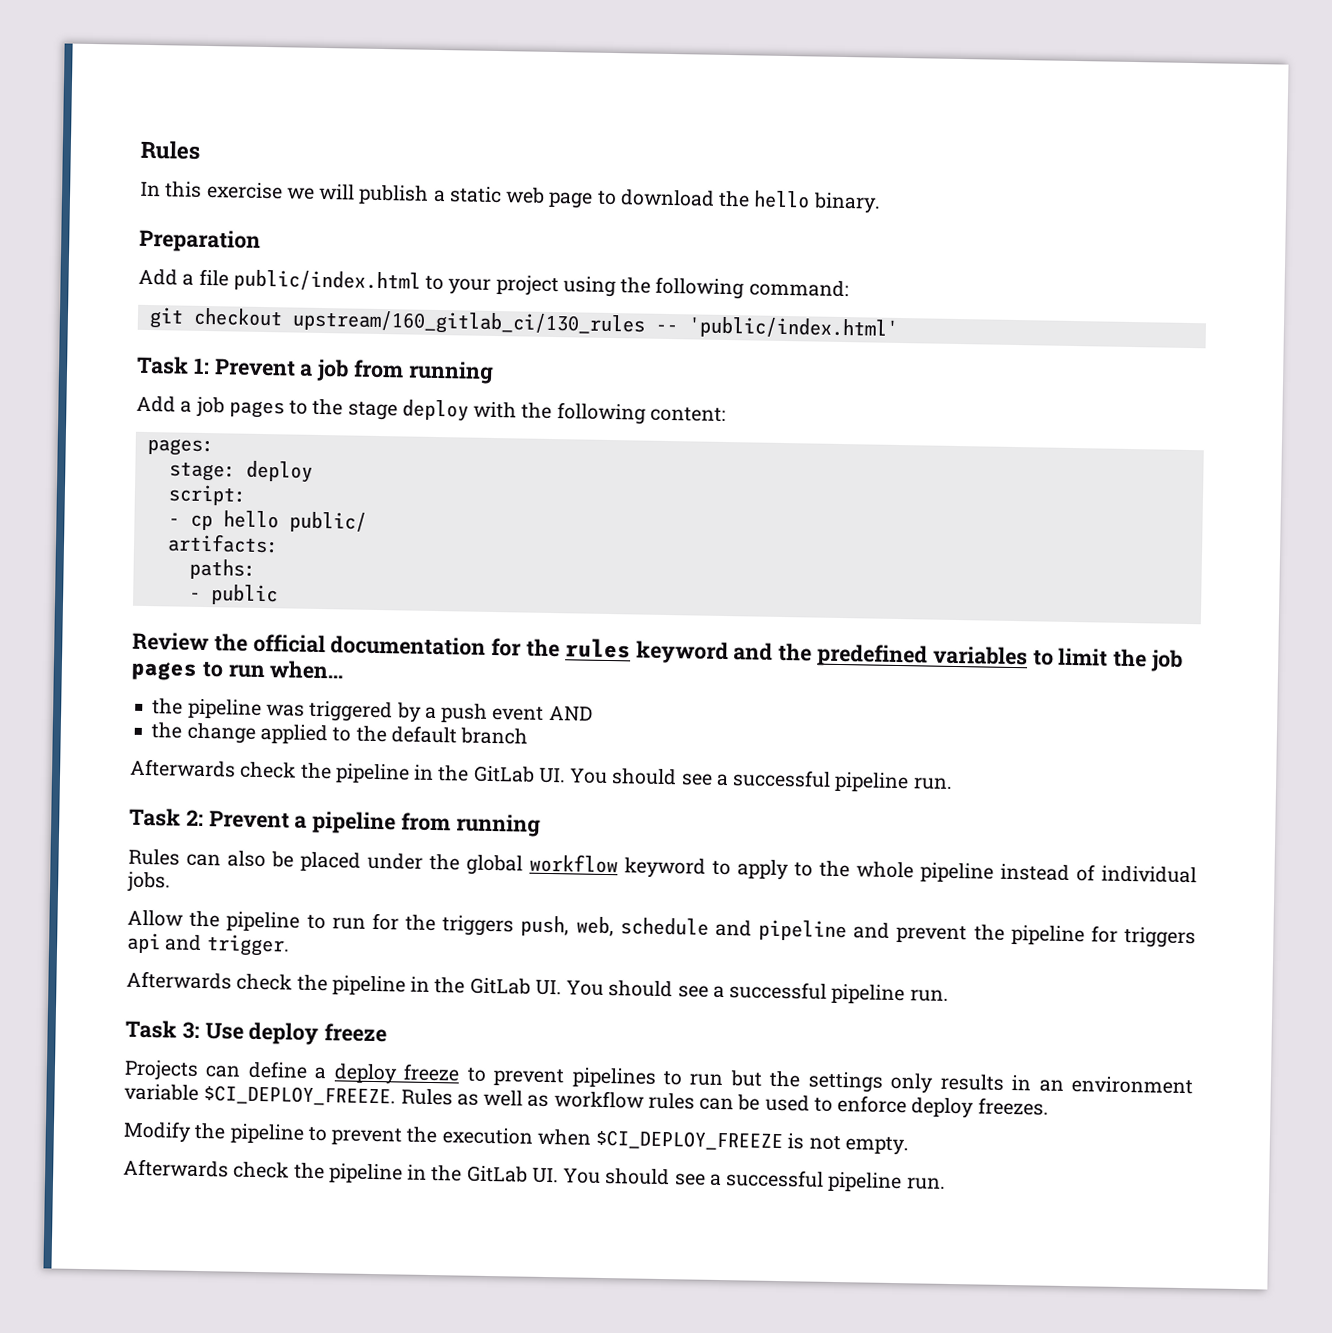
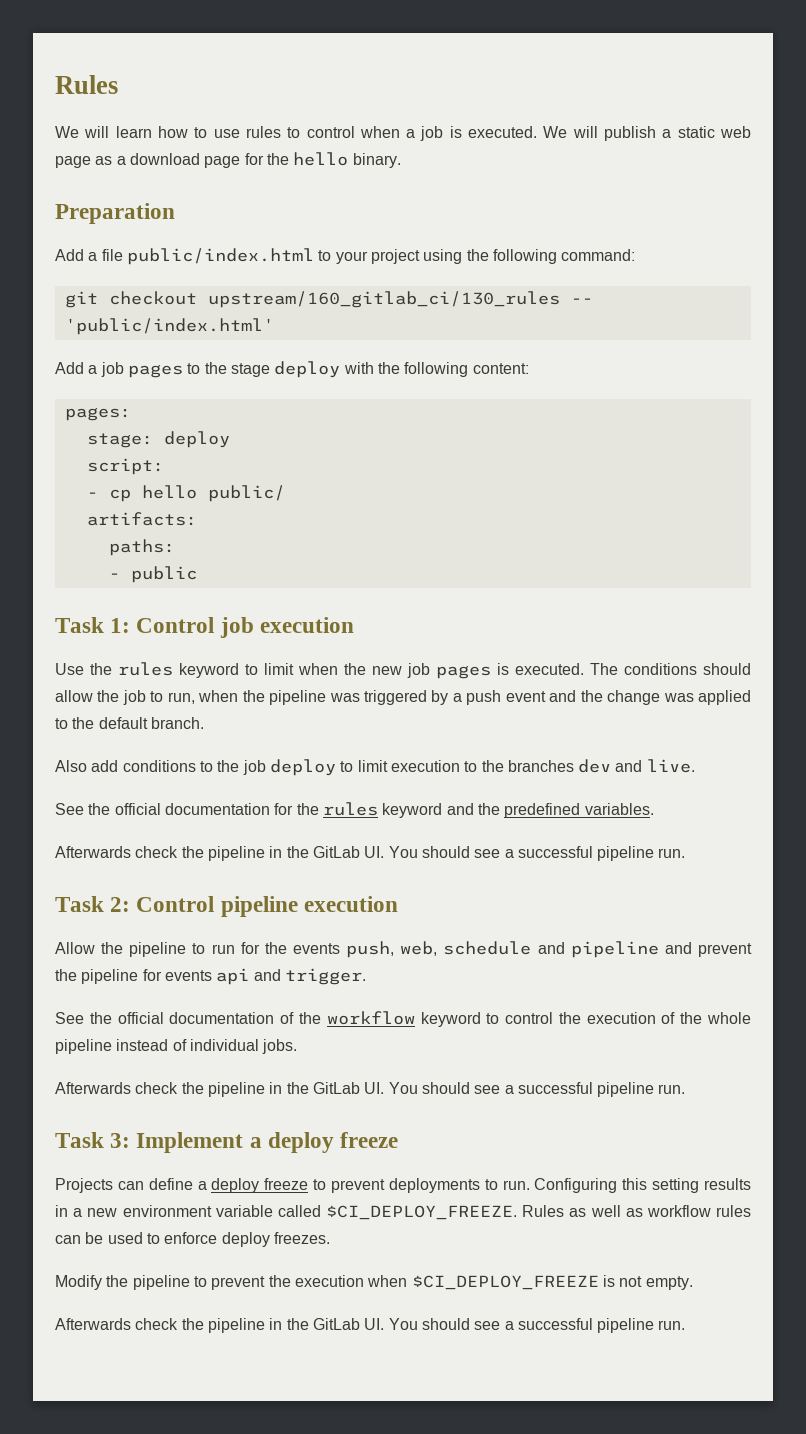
- In this exercise we will publish a static web page to download the hello binary.
+ We will learn how to use rules to control when a job is executed. We will publish a static web page as a download page for the hello binary.
- Task 1: Prevent a job from running
- Review the official documentation for the rules keyword and the predefined variables to limit the job pages to run when...
- the pipeline was triggered by a push event AND
- the change applied to the default branch
+ Task 1: Control job execution
+ Use the rules keyword to limit when the new job pages is executed. The conditions should allow the job to run, when the pipeline was triggered by a push event and the change was applied to the default branch.
+ Also add conditions to the job deploy to limit execution to the branches dev and live.
+ See the official documentation for the rules keyword and the predefined variables.
- Task 2: Prevent a pipeline from running
- Rules can also be placed under the global workflow keyword to apply to the whole pipeline instead of individual jobs.
+ Task 2: Control pipeline execution
- Allow the pipeline to run for the triggers push, web, schedule and pipeline and prevent the pipeline for triggers api and trigger.
+ Allow the pipeline to run for the events push, web, schedule and pipeline and prevent the pipeline for events api and trigger.
+ See the official documentation of the workflow keyword to control the execution of the whole pipeline instead of individual jobs.
- Task 3: Use deploy freeze
+ Task 3: Implement a deploy freeze
- Projects can define a deploy freeze to prevent pipelines to run but the settings only results in an environment variable $CI_DEPLOY_FREEZE.
+ Projects can define a deploy freeze to prevent deployments to run. Configuring this setting results in a new environment variable called $CI_DEPLOY_FREEZE.

